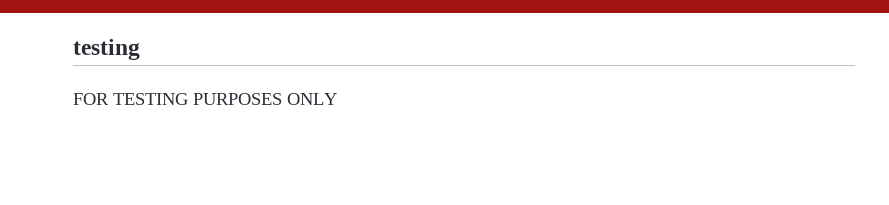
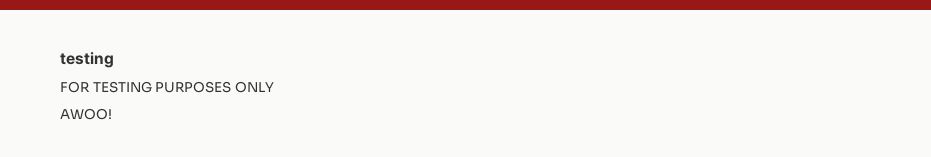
+ AWOO!

